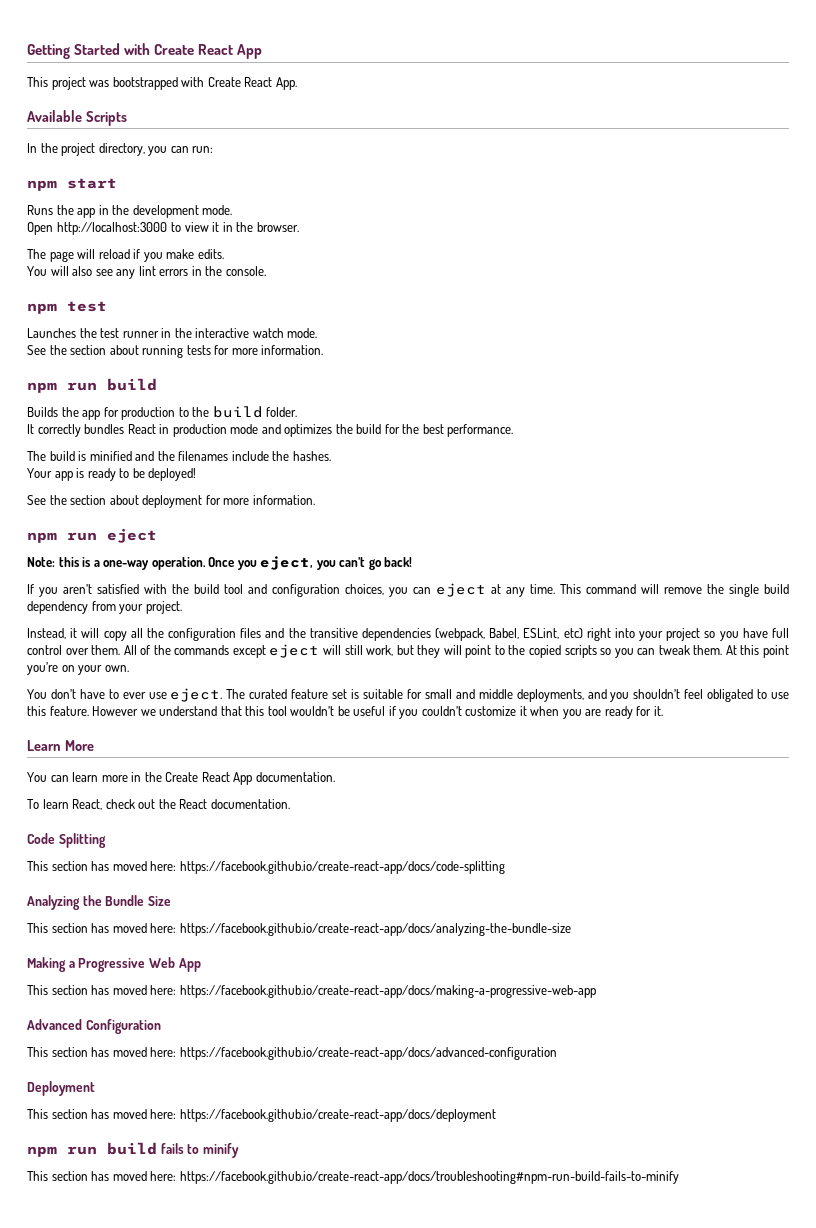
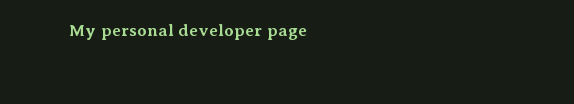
- Getting Started with Create React App
- This project was bootstrapped with Create React App.
- Available Scripts
- In the project directory, you can run:
- npm start
- Runs the app in the development mode.
- Open http://localhost:3000 to view it in the browser.
- The page will reload if you make edits.
- You will also see any lint errors in the console.
- npm test
- Launches the test runner in the interactive watch mode.
- See the section about running tests for more information.
- npm run build
- Builds the app for production to the build folder.
- It correctly bundles React in production mode and optimizes the build for the best performance.
- The build is minified and the filenames include the hashes.
- Your app is ready to be deployed!
- See the section about deployment for more information.
- npm run eject
- Note: this is a one-way operation. Once you eject, you can’t go back!
- If you aren’t satisfied with the build tool and configuration choices, you can eject at any time. This command will remove the single build dependency from your project.
- Instead, it will copy all the configuration files and the transitive dependencies (webpack, Babel, ESLint, etc) right into your project so you have full control over them. All of the commands except eject will still work, but they will point to the copied scripts so you can tweak them. At this point you’re on your own.
- You don’t have to ever use eject. The curated feature set is suitable for small and middle deployments, and you shouldn’t feel obligated to use this feature. However we understand that this tool wouldn’t be useful if you couldn’t customize it when you are ready for it.
- Learn More
- You can learn more in the Create React App documentation.
- To learn React, check out the React documentation.
- Code Splitting
- This section has moved here: https://facebook.github.io/create-react-app/docs/code-splitting
- Analyzing the Bundle Size
- This section has moved here: https://facebook.github.io/create-react-app/docs/analyzing-the-bundle-size
- Making a Progressive Web App
- This section has moved here: https://facebook.github.io/create-react-app/docs/making-a-progressive-web-app
- Advanced Configuration
- This section has moved here: https://facebook.github.io/create-react-app/docs/advanced-configuration
- Deployment
- This section has moved here: https://facebook.github.io/create-react-app/docs/deployment
- npm run build fails to minify
- This section has moved here: https://facebook.github.io/create-react-app/docs/troubleshooting#npm-run-build-fails-to-minify
+ My personal developer page

